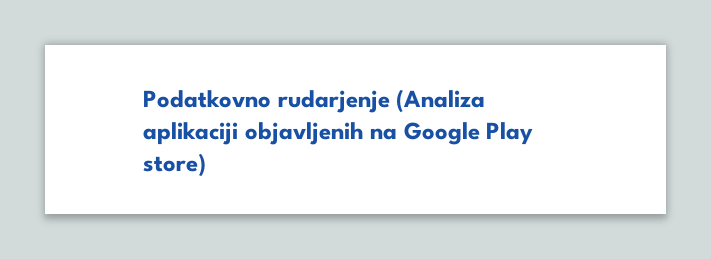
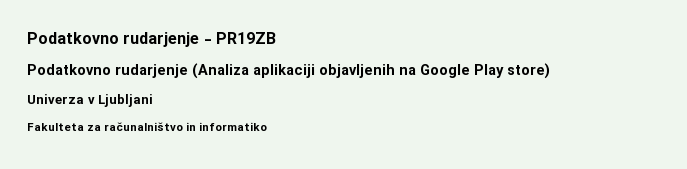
+ Podatkovno rudarjenje - PR19ZB
+ Univerza v Ljubljani
+ Fakulteta za računalništvo in informatiko

